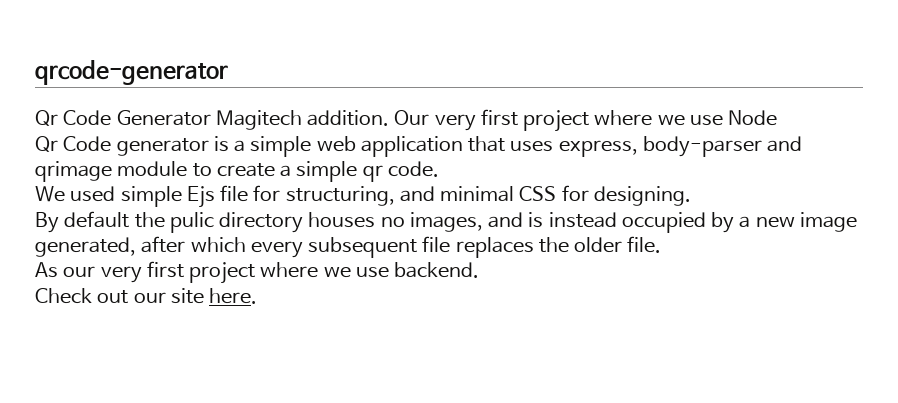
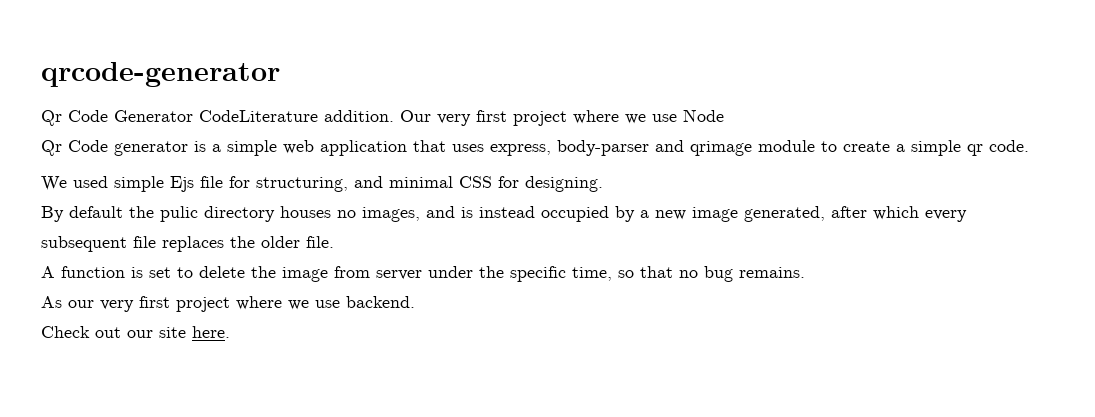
- Qr Code Generator Magitech addition.
+ Qr Code Generator CodeLiterature addition.
+ A function is set to delete the image from server under the specific time, so that no bug remains.

